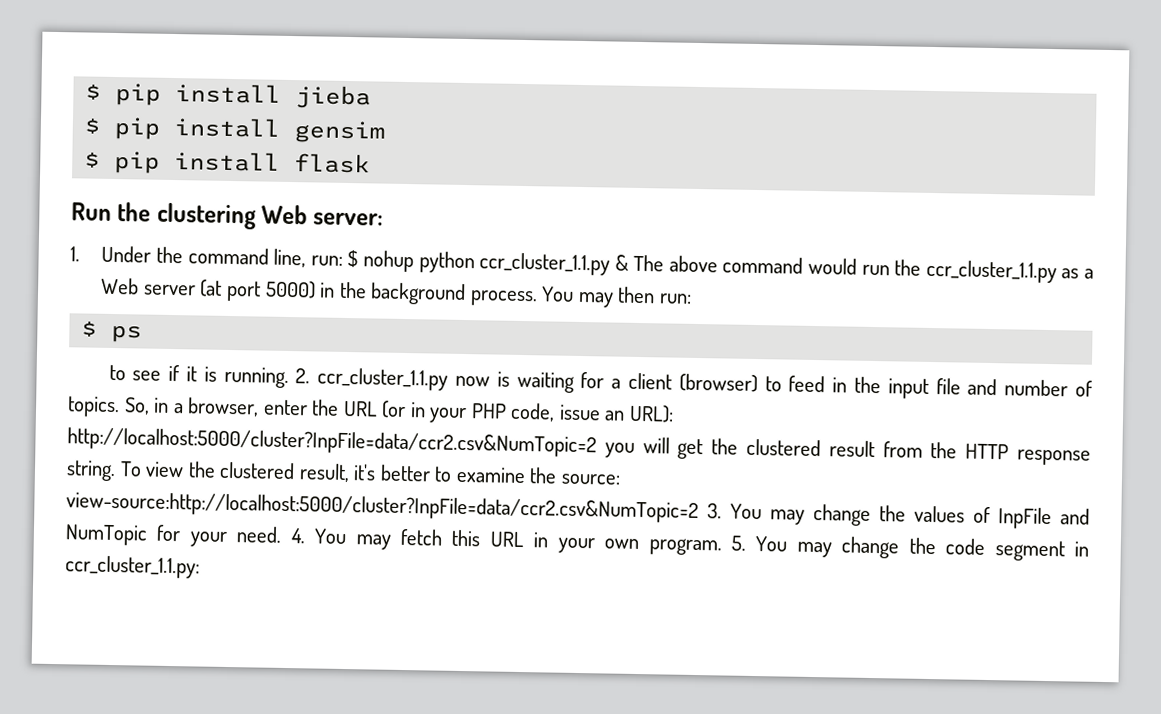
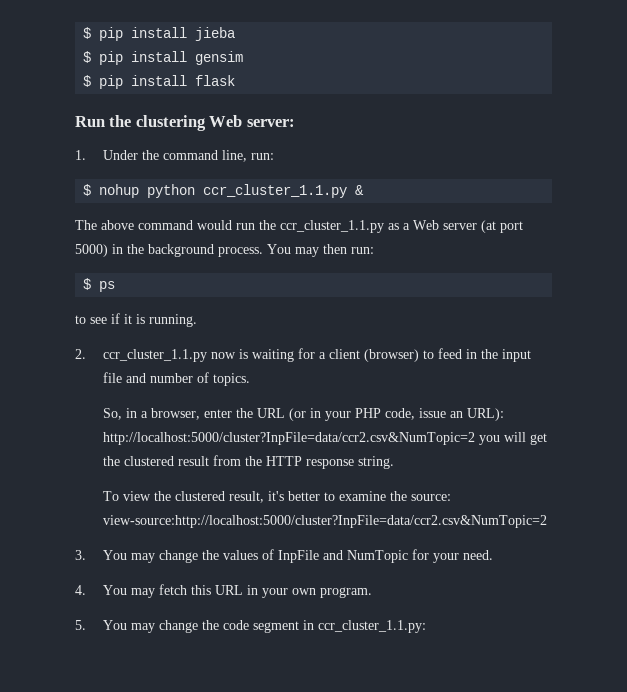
- 1. Under the command line, run: $ nohup python ccr_cluster_1.1.py & The above command would run the ccr_cluster_1.1.py as a Web server (at port 5000) in the background process.
+ 1. Under the command line, run:
+ $ nohup python ccr_cluster_1.1.py &
+ The above command would run the ccr_cluster_1.1.py as a Web server (at port 5000) in the background process.
- to see if it is running. 2. ccr_cluster_1.1.py now is waiting for a client (browser) to feed in the input file and number of topics. So, in a browser, enter the URL (or in your PHP code, issue an URL):
+ to see if it is running.
+ 2. ccr_cluster_1.1.py now is waiting for a client (browser) to feed in the input file and number of topics.
+ So, in a browser, enter the URL (or in your PHP code, issue an URL):
- http://localhost:5000/cluster?InpFile=data/ccr2.csv&NumTopic=2 you will get the clustered result from the HTTP response string. To view the clustered result, it's better to examine the source:
+ http://localhost:5000/cluster?InpFile=data/ccr2.csv&NumTopic=2 you will get the clustered result from the HTTP response string.
+ To view the clustered result, it's better to examine the source:
- view-source:http://localhost:5000/cluster?InpFile=data/ccr2.csv&NumTopic=2 3. You may change the values of InpFile and NumTopic for your need. 4. You may fetch this URL in your own program. 5. You may change the code segment in ccr_cluster_1.1.py:
+ view-source:http://localhost:5000/cluster?InpFile=data/ccr2.csv&NumTopic=2
+ 3. You may change the values of InpFile and NumTopic for your need.
+ 4. You may fetch this URL in your own program.
+ 5. You may change the code segment in ccr_cluster_1.1.py:

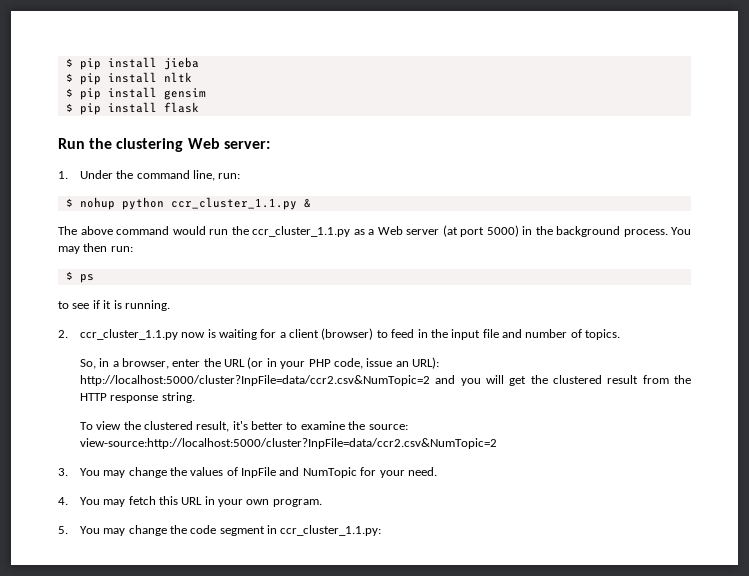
+ $ pip install nltk
- So, in a browser, enter the URL (or in your PHP code, issue an URL): http://localhost:5000/cluster?InpFile=data/ccr2.csv&NumTopic=2 you will get the clustered result from the HTTP response string.
+ So, in a browser, enter the URL (or in your PHP code, issue an URL): http://localhost:5000/cluster?InpFile=data/ccr2.csv&NumTopic=2 and you will get the clustered result from the HTTP response string.

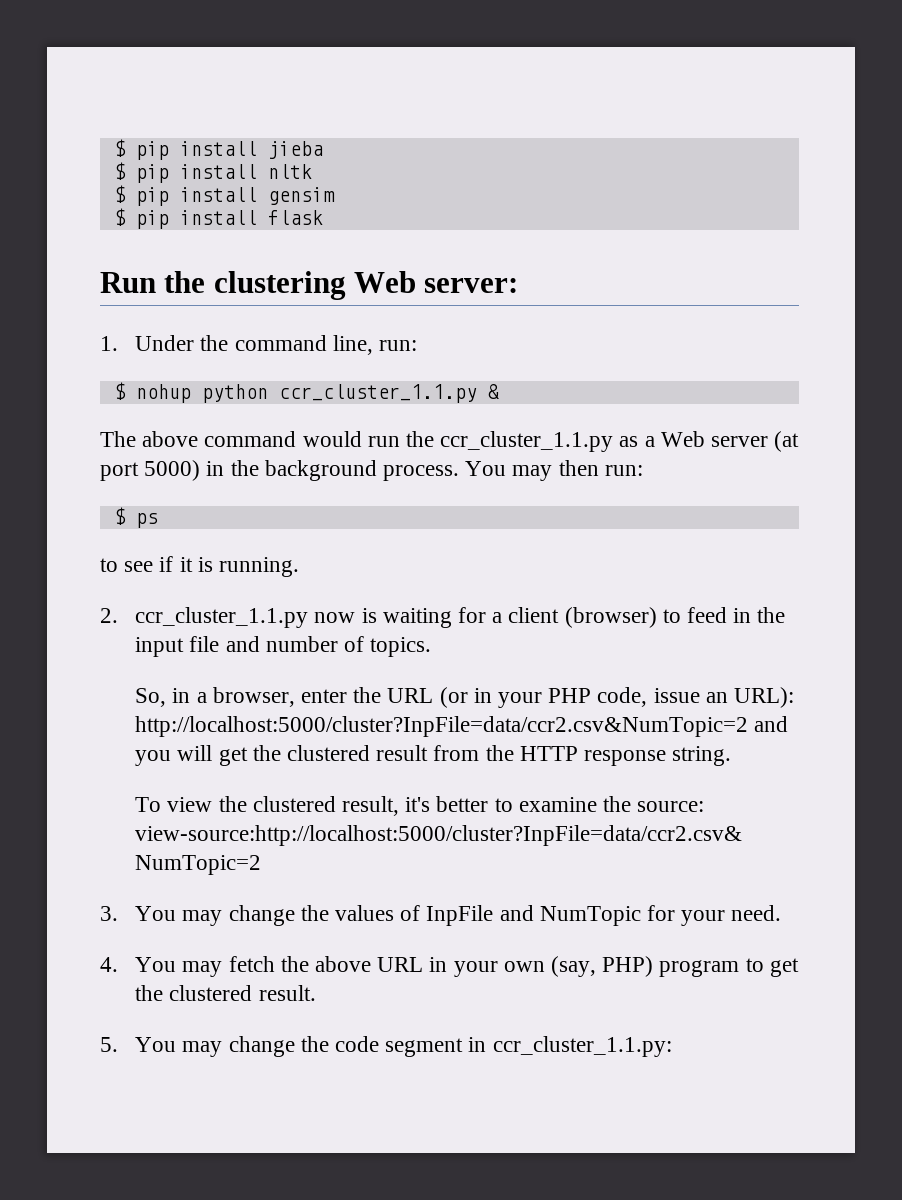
- 4. You may fetch this URL in your own program.
+ 4. You may fetch the above URL in your own (say, PHP) program to get the clustered result.

